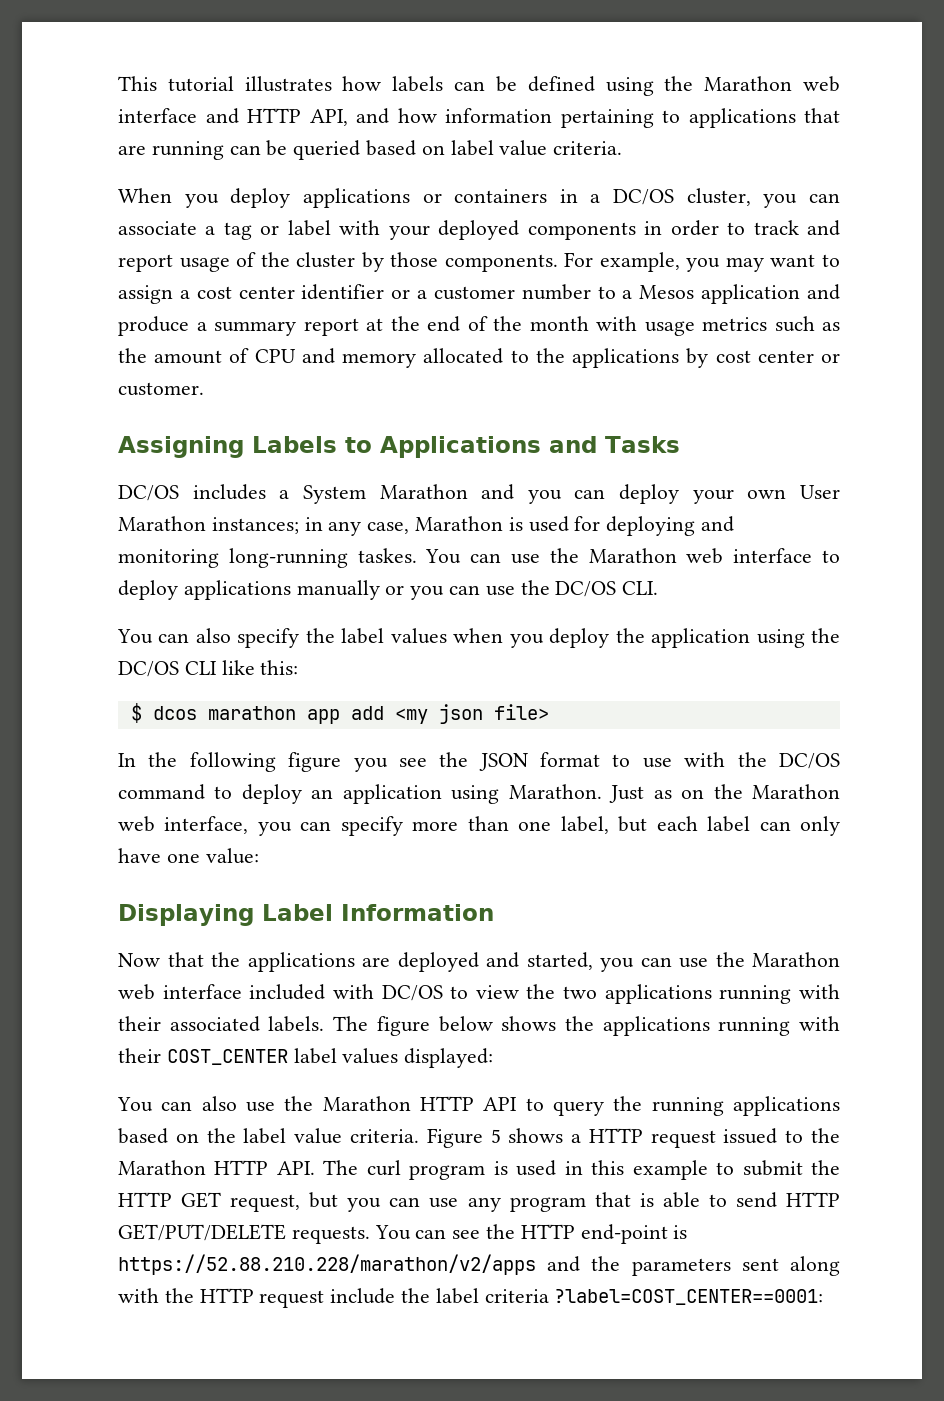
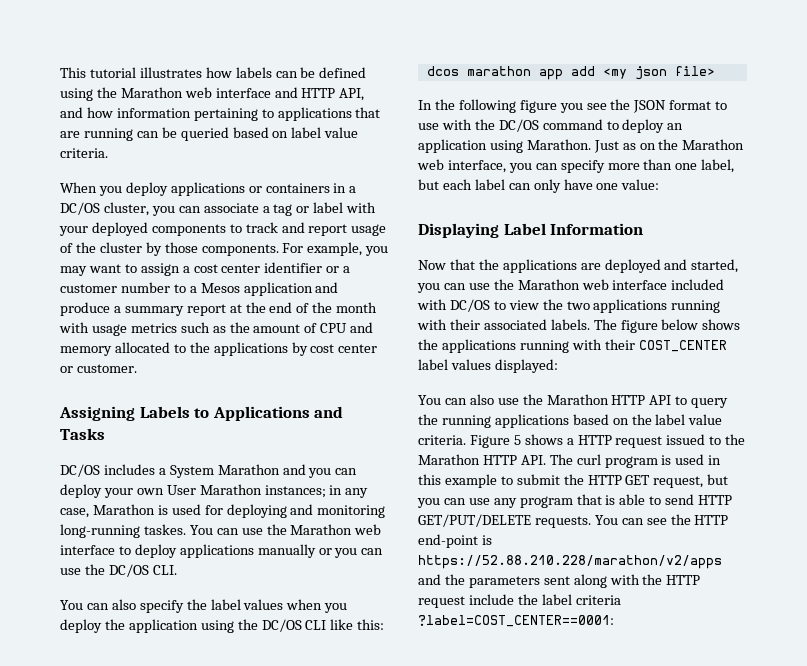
- When you deploy applications or containers in a DC/OS cluster, you can associate a tag or label with your deployed components in order to track and report usage of the cluster by those components.
+ When you deploy applications or containers in a DC/OS cluster, you can associate a tag or label with your deployed components to track and report usage of the cluster by those components.
- $ dcos marathon app add <my json file>
+ dcos marathon app add <my json file>

